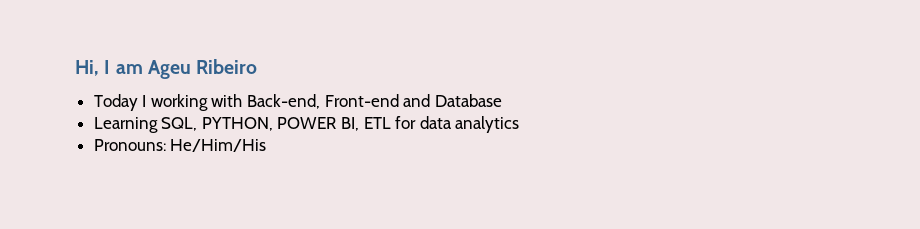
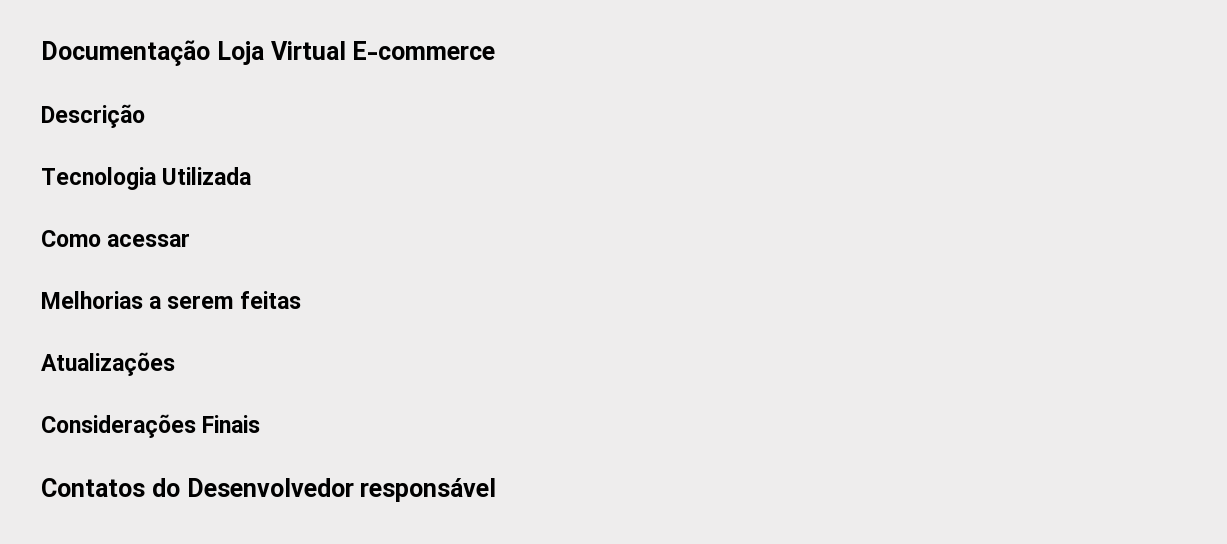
- Hi, I am Ageu Ribeiro
- Today I working with Back-end, Front-end and Database
- Learning SQL, PYTHON, POWER BI, ETL for data analytics
- Pronouns: He/Him/His
+ Documentação Loja Virtual E-commerce
+ Descrição
+ Tecnologia Utilizada
+ Como acessar
+ Melhorias a serem feitas
+ Atualizações
+ Considerações Finais
+ Contatos do Desenvolvedor responsável

